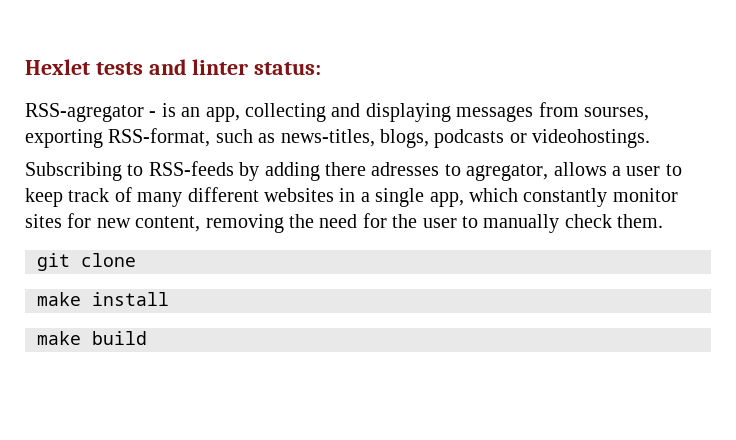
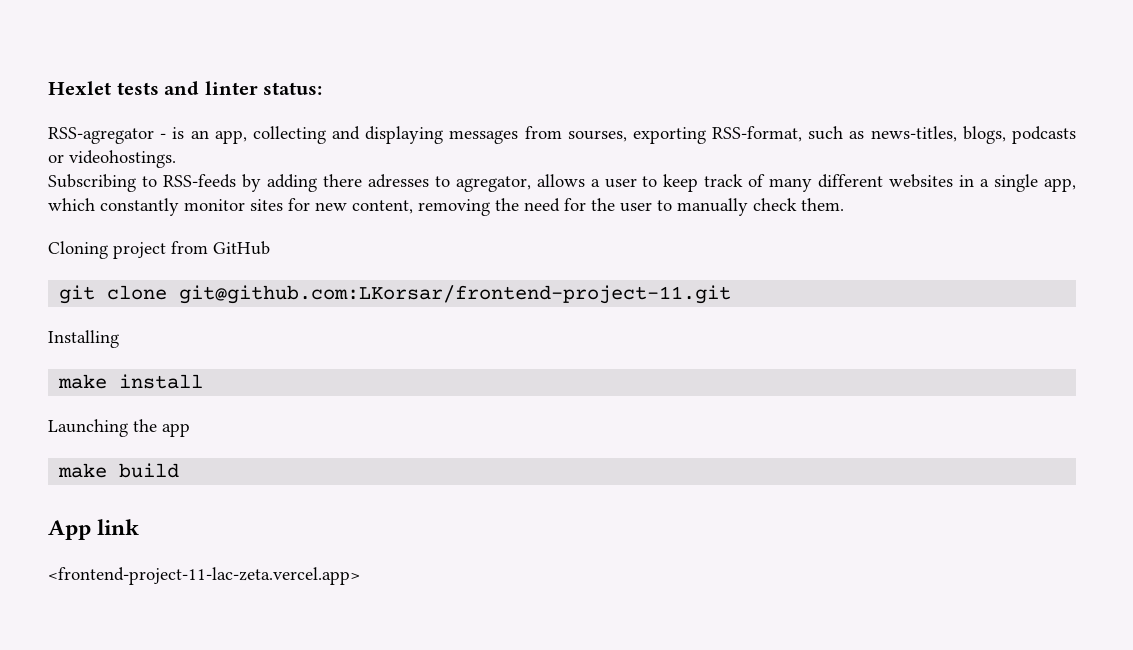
+ Cloning project from GitHub
- git clone
+ git clone git@github.com:LKorsar/frontend-project-11.git
+ Installing
+ Launching the app
+ App link
+ <frontend-project-11-lac-zeta.vercel.app>

